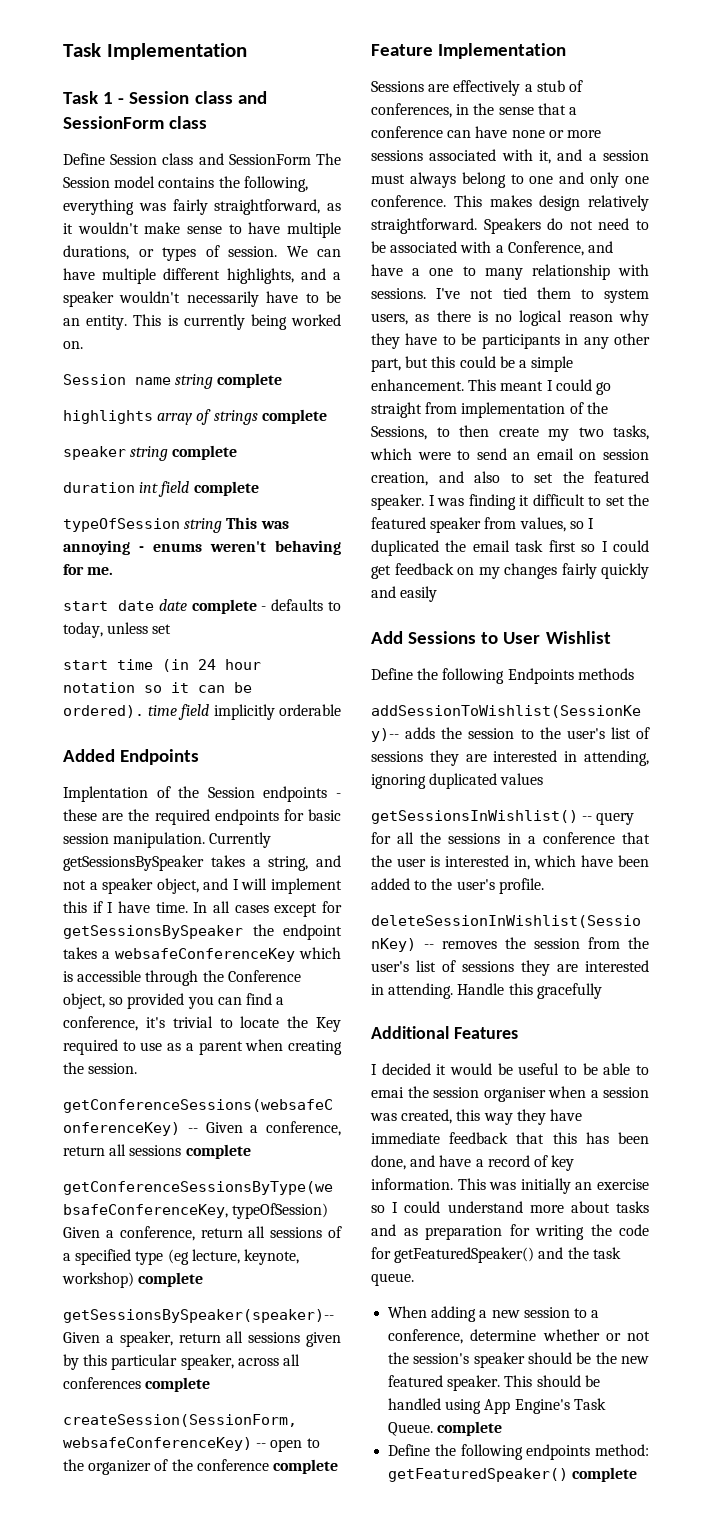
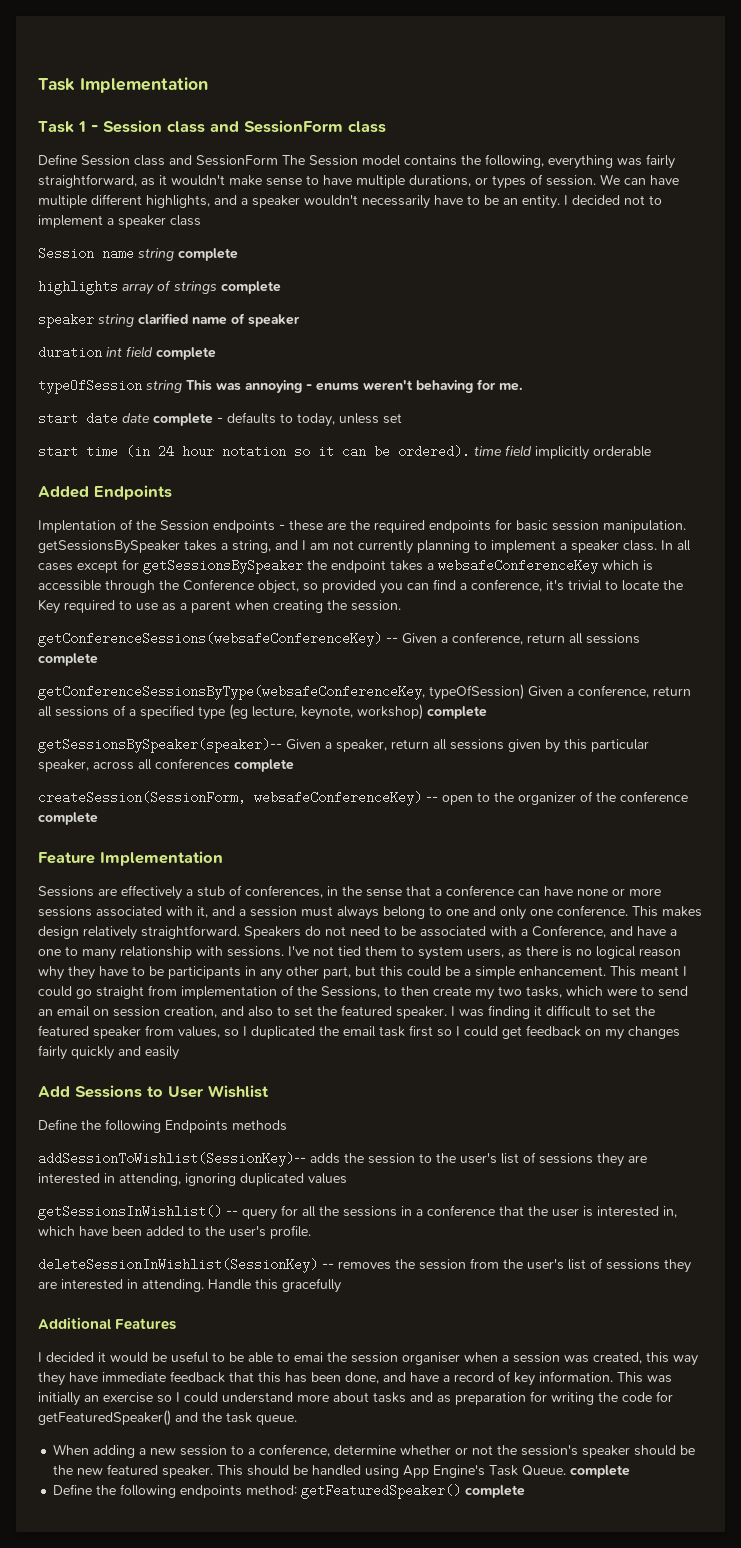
- This is currently being worked on.
+ I decided not to implement a speaker class
- speaker string complete
+ speaker string clarified name of speaker
- Implentation of the Session endpoints - these are the required endpoints for basic session manipulation. Currently getSessionsBySpeaker takes a string, and not a speaker object, and I will implement this if I have time.
+ Implentation of the Session endpoints - these are the required endpoints for basic session manipulation. getSessionsBySpeaker takes a string, and I am not currently planning to implement a speaker class.

